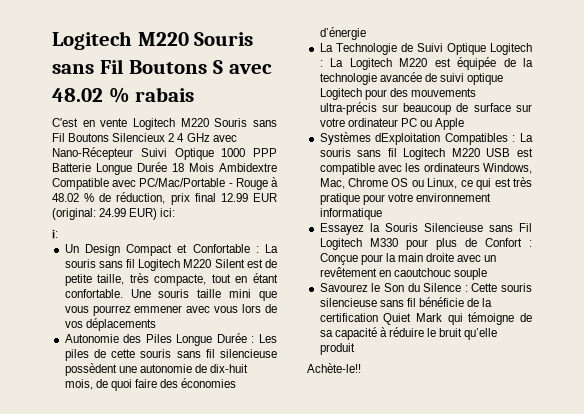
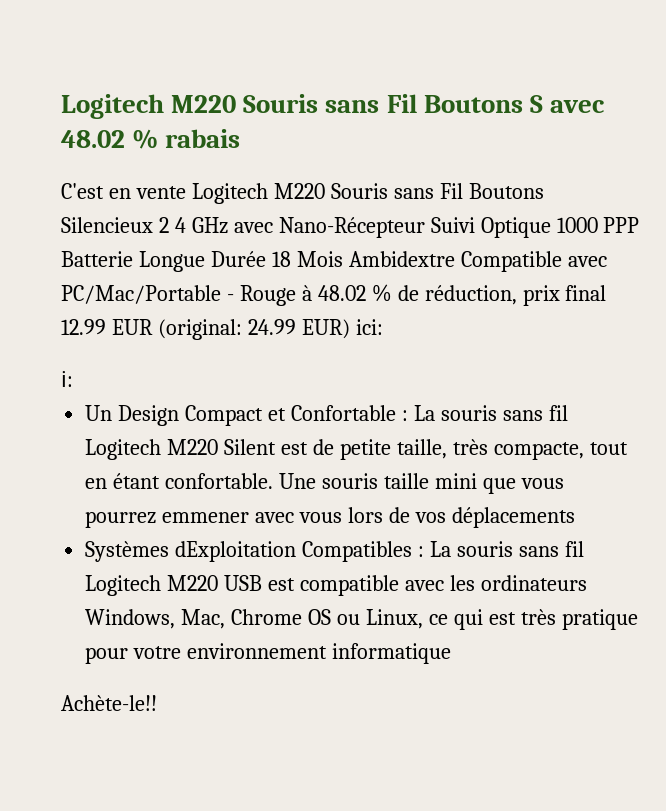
- Autonomie des Piles Longue Durée : Les piles de cette souris sans fil silencieuse possèdent une autonomie de dix-huit mois, de quoi faire des économies d’énergie
- La Technologie de Suivi Optique Logitech : La Logitech M220 est équipée de la technologie avancée de suivi optique Logitech pour des mouvements ultra-précis sur beaucoup de surface sur votre ordinateur PC ou Apple
- Essayez la Souris Silencieuse sans Fil Logitech M330 pour plus de Confort : Conçue pour la main droite avec un revêtement en caoutchouc souple
- Savourez le Son du Silence : Cette souris silencieuse sans fil bénéficie de la certification Quiet Mark qui témoigne de sa capacité à réduire le bruit qu’elle produit

